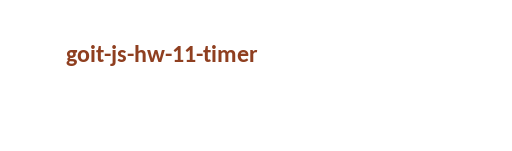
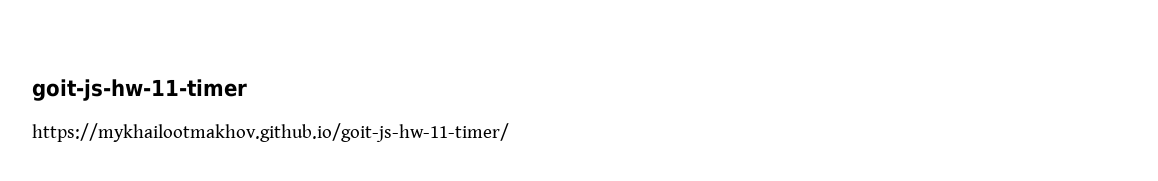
+ https://mykhailootmakhov.github.io/goit-js-hw-11-timer/

